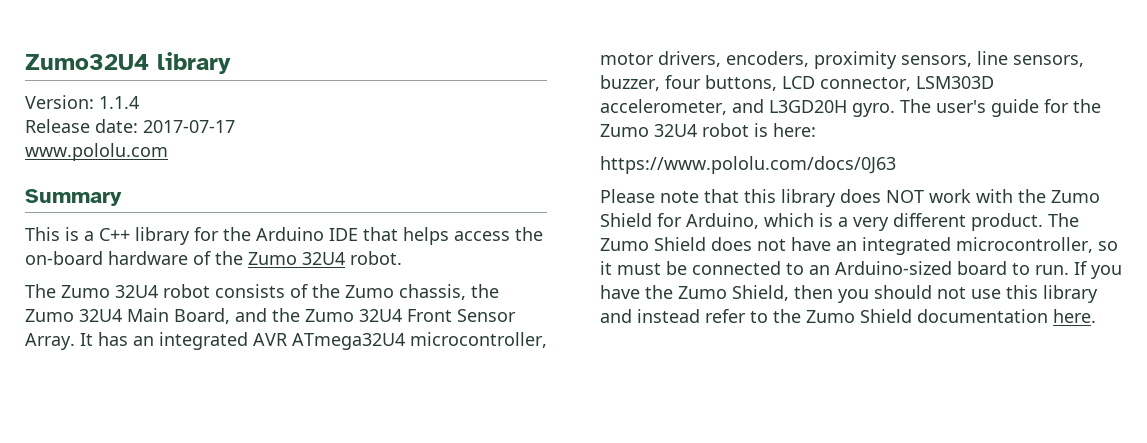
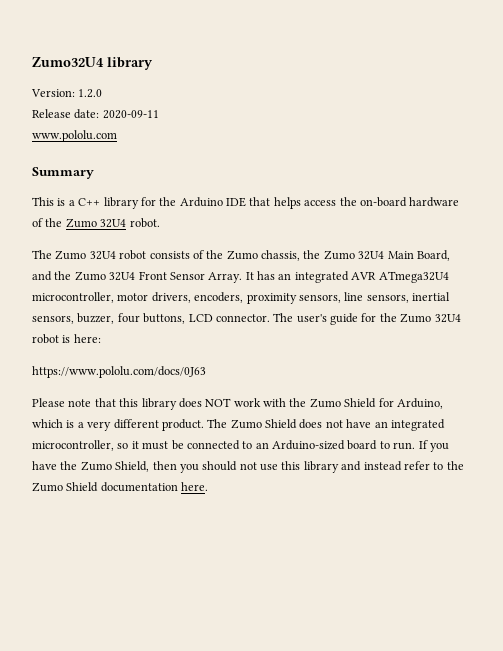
- Version: 1.1.4
+ Version: 1.2.0
- Release date: 2017-07-17
+ Release date: 2020-09-11
- It has an integrated AVR ATmega32U4 microcontroller, motor drivers, encoders, proximity sensors, line sensors, buzzer, four buttons, LCD connector, LSM303D accelerometer, and L3GD20H gyro.
+ It has an integrated AVR ATmega32U4 microcontroller, motor drivers, encoders, proximity sensors, line sensors, inertial sensors, buzzer, four buttons, LCD connector.

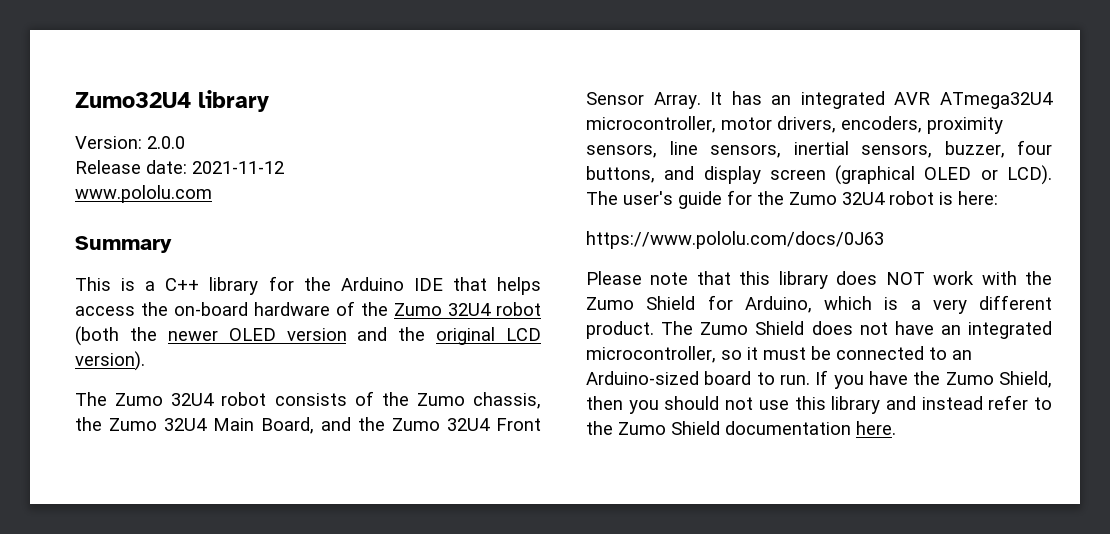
- Version: 1.2.0
+ Version: 2.0.0
- Release date: 2020-09-11
+ Release date: 2021-11-12
- This is a C++ library for the Arduino IDE that helps access the on-board hardware of the Zumo 32U4 robot.
+ This is a C++ library for the Arduino IDE that helps access the on-board hardware of the Zumo 32U4 robot (both the newer OLED version and the original LCD version).
- It has an integrated AVR ATmega32U4 microcontroller, motor drivers, encoders, proximity sensors, line sensors, inertial sensors, buzzer, four buttons, LCD connector.
+ It has an integrated AVR ATmega32U4 microcontroller, motor drivers, encoders, proximity sensors, line sensors, inertial sensors, buzzer, four buttons, and display screen (graphical OLED or LCD).

